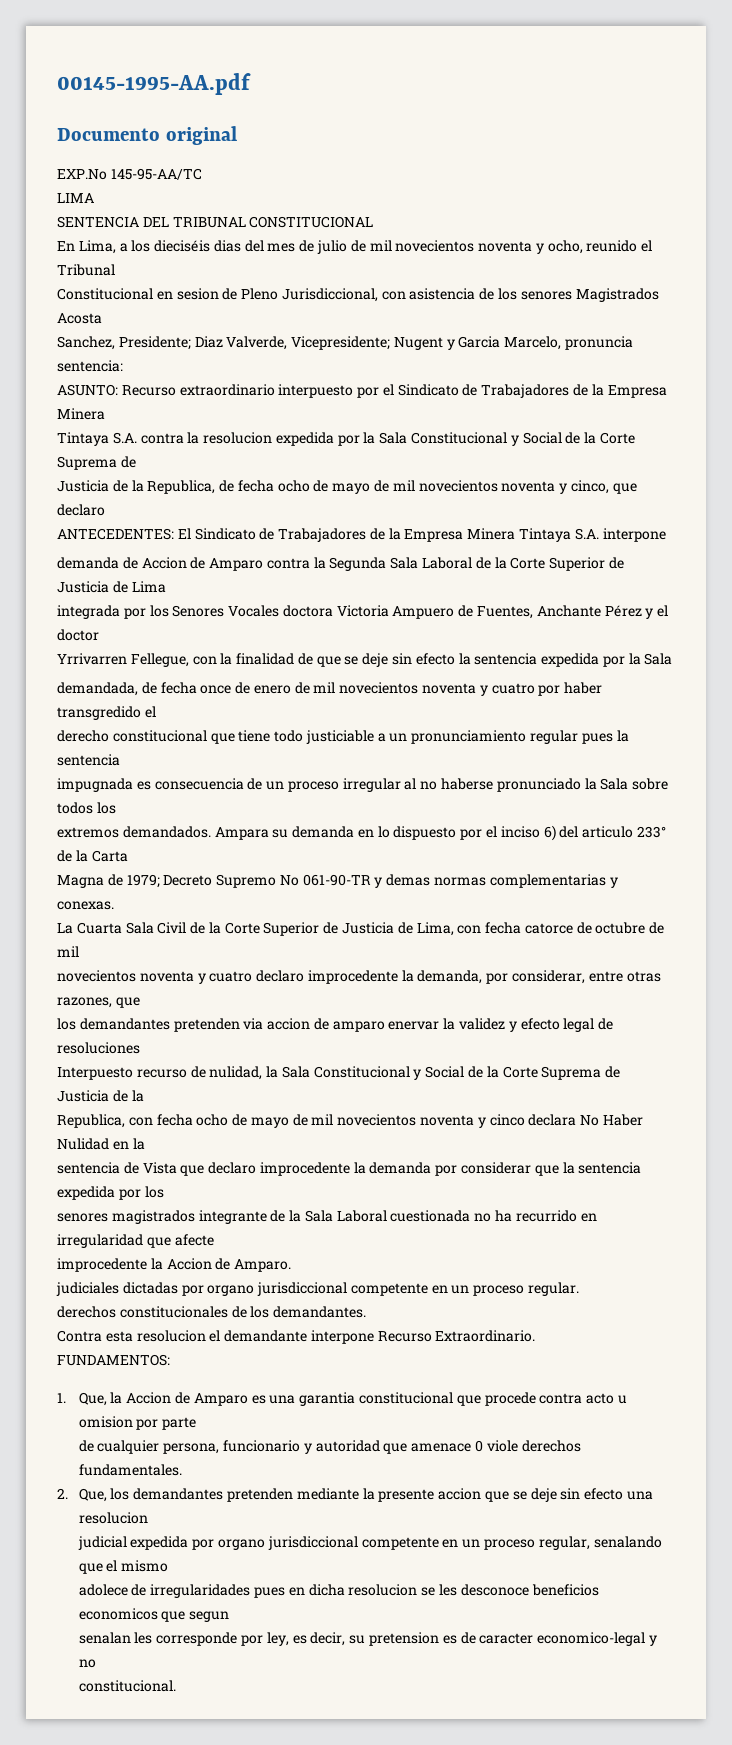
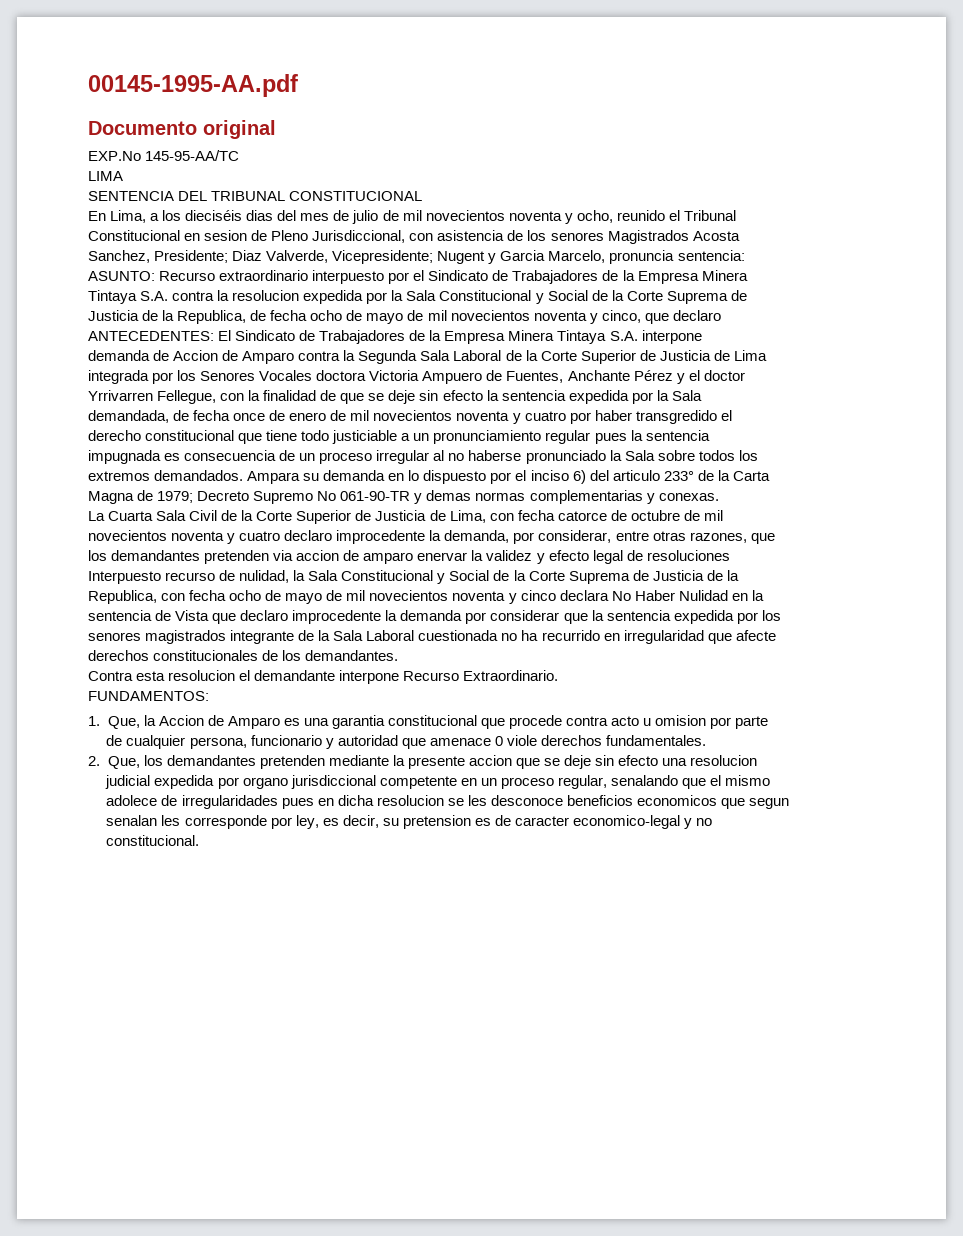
- improcedente la Accion de Amparo.
- judiciales dictadas por organo jurisdiccional competente en un proceso regular.

